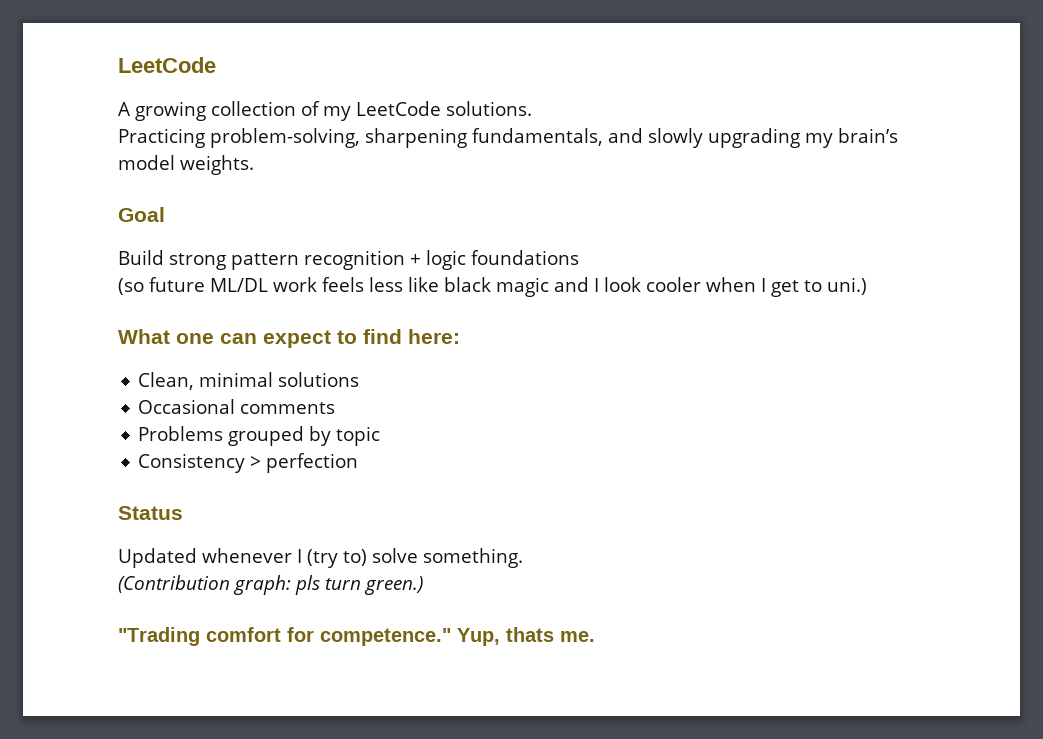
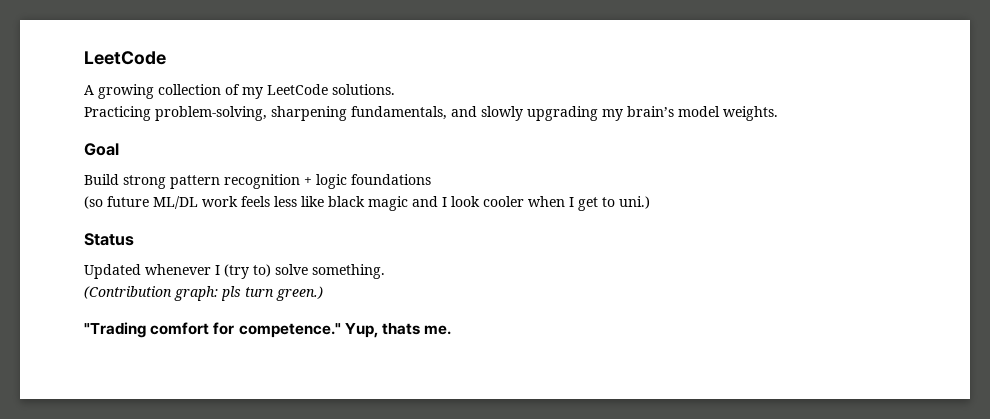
- What one can expect to find here:
- Clean, minimal solutions
- Occasional comments
- Problems grouped by topic
- Consistency > perfection

